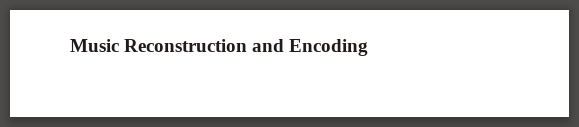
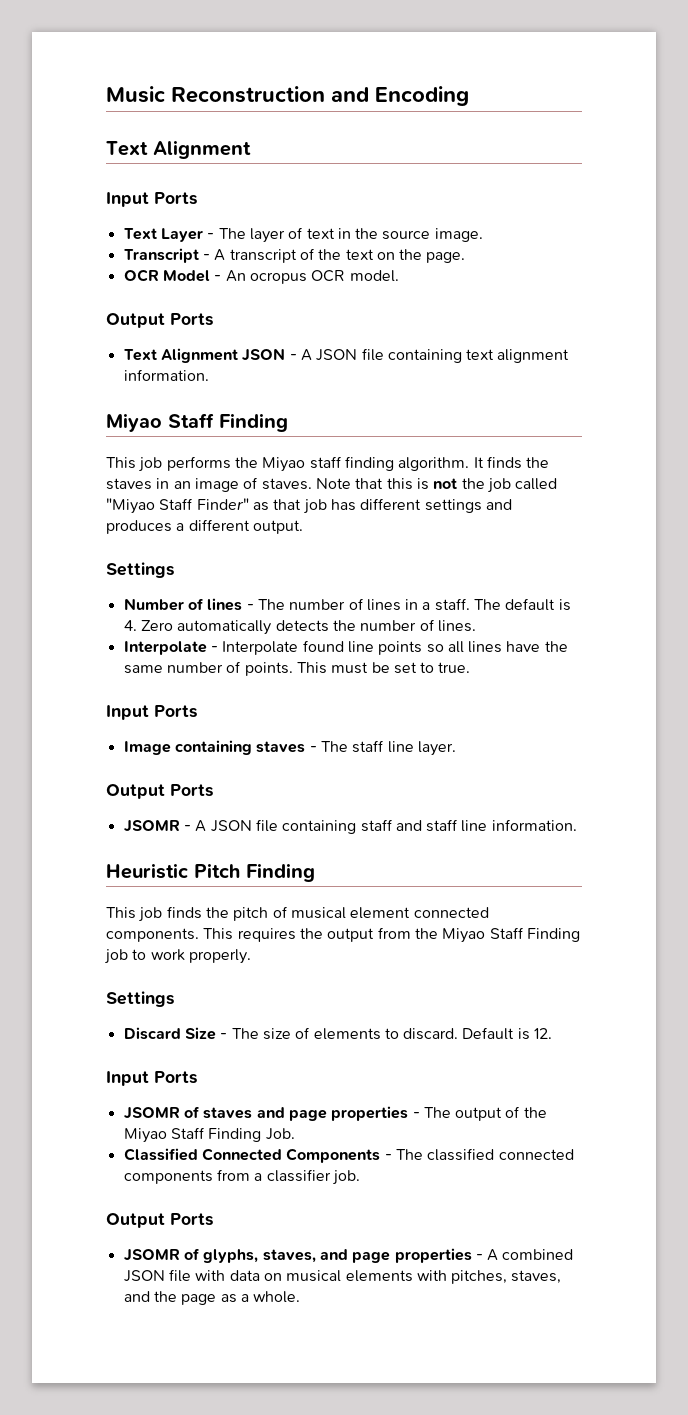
  Music Reconstruction and Encoding
+ Text Alignment
+ Input Ports
+ Text Layer - The layer of text in the source image.
+ Transcript - A transcript of the text on the page.
+ OCR Model - An ocropus OCR model.
+ Output Ports
+ Text Alignment JSON - A JSON file containing text alignment information.
+ Miyao Staff Finding
+ This job performs the Miyao staff finding algorithm. It finds the staves in an image of staves. Note that this is not the job called "Miyao Staff Finder" as that job has different settings and produces a different output.
+ Settings
+ Number of lines - The number of lines in a staff. The default is 4. Zero automatically detects the number of lines.
+ Interpolate - Interpolate found line points so all lines have the same number of points. This must be set to true.
+ Input Ports
+ Image containing staves - The staff line layer.
+ Output Ports
+ JSOMR - A JSON file containing staff and staff line information.
+ Heuristic Pitch Finding
+ This job finds the pitch of musical element connected components. This requires the output from the Miyao Staff Finding job to work properly.
+ Settings
+ Discard Size - The size of elements to discard. Default is 12.
+ Input Ports
+ JSOMR of staves and page properties - The output of the Miyao Staff Finding Job.
+ Classified Connected Components - The classified connected components from a classifier job.
+ Output Ports
+ JSOMR of glyphs, staves, and page properties - A combined JSON file with data on musical elements with pitches, staves, and the page as a whole.

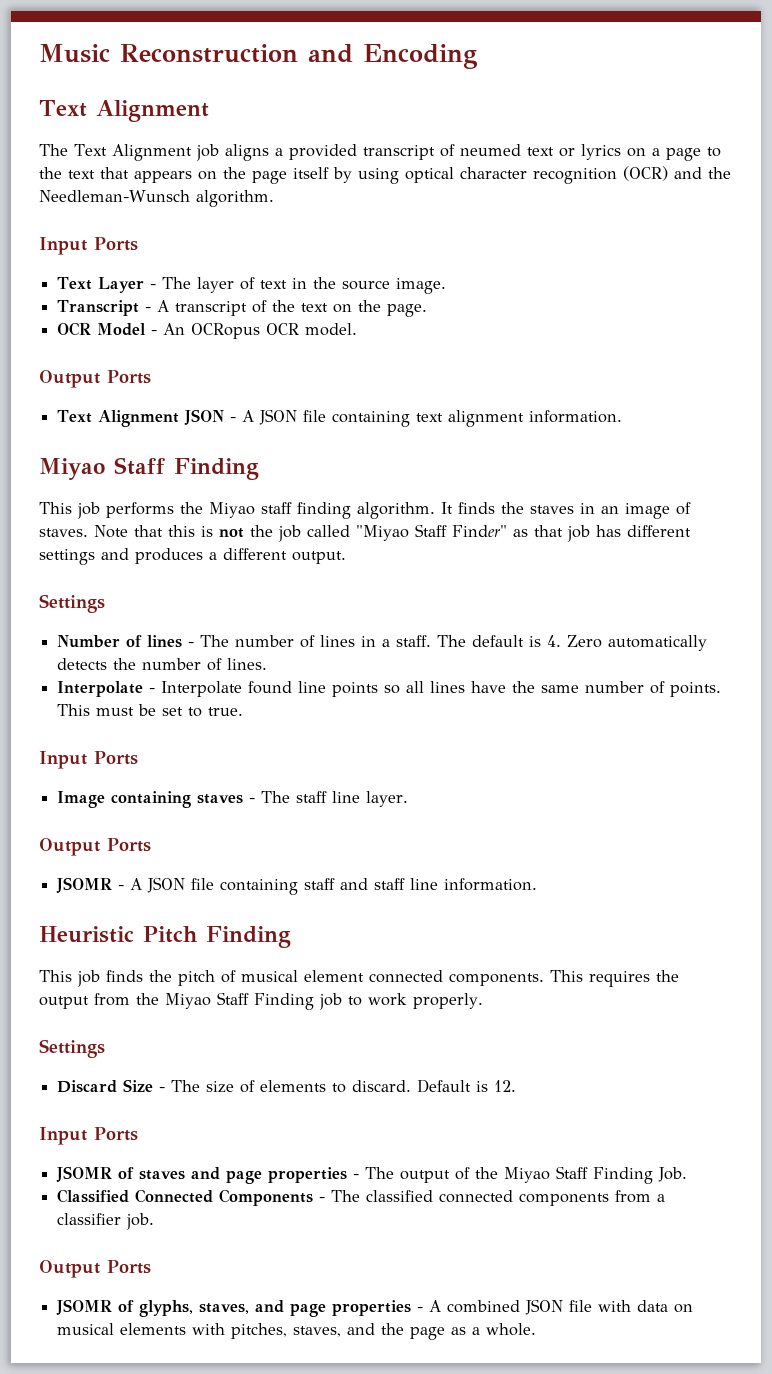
+ The Text Alignment job aligns a provided transcript of neumed text or lyrics on a page to the text that appears on the page itself by using optical character recognition (OCR) and the Needleman-Wunsch algorithm.
- OCR Model - An ocropus OCR model.
+ OCR Model - An OCRopus OCR model.

